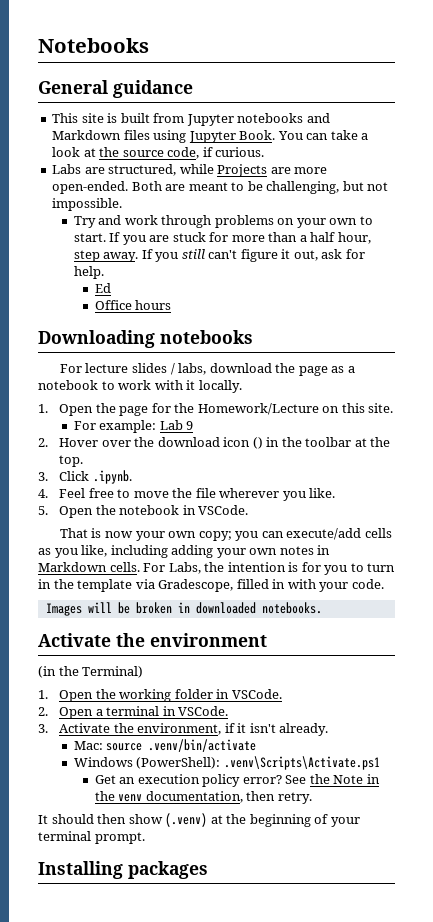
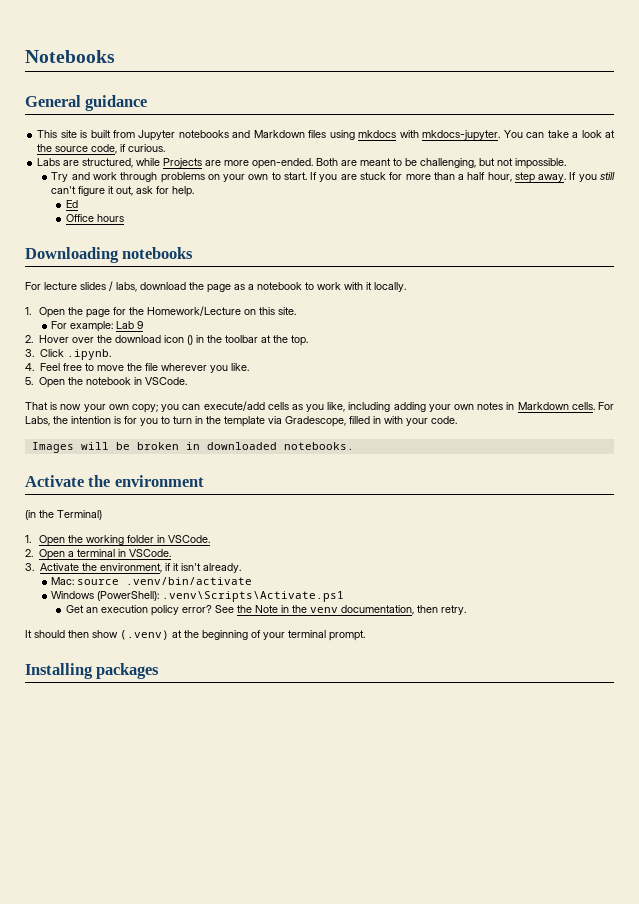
- This site is built from Jupyter notebooks and Markdown files using Jupyter Book.
+ This site is built from Jupyter notebooks and Markdown files using mkdocs with mkdocs-jupyter.

